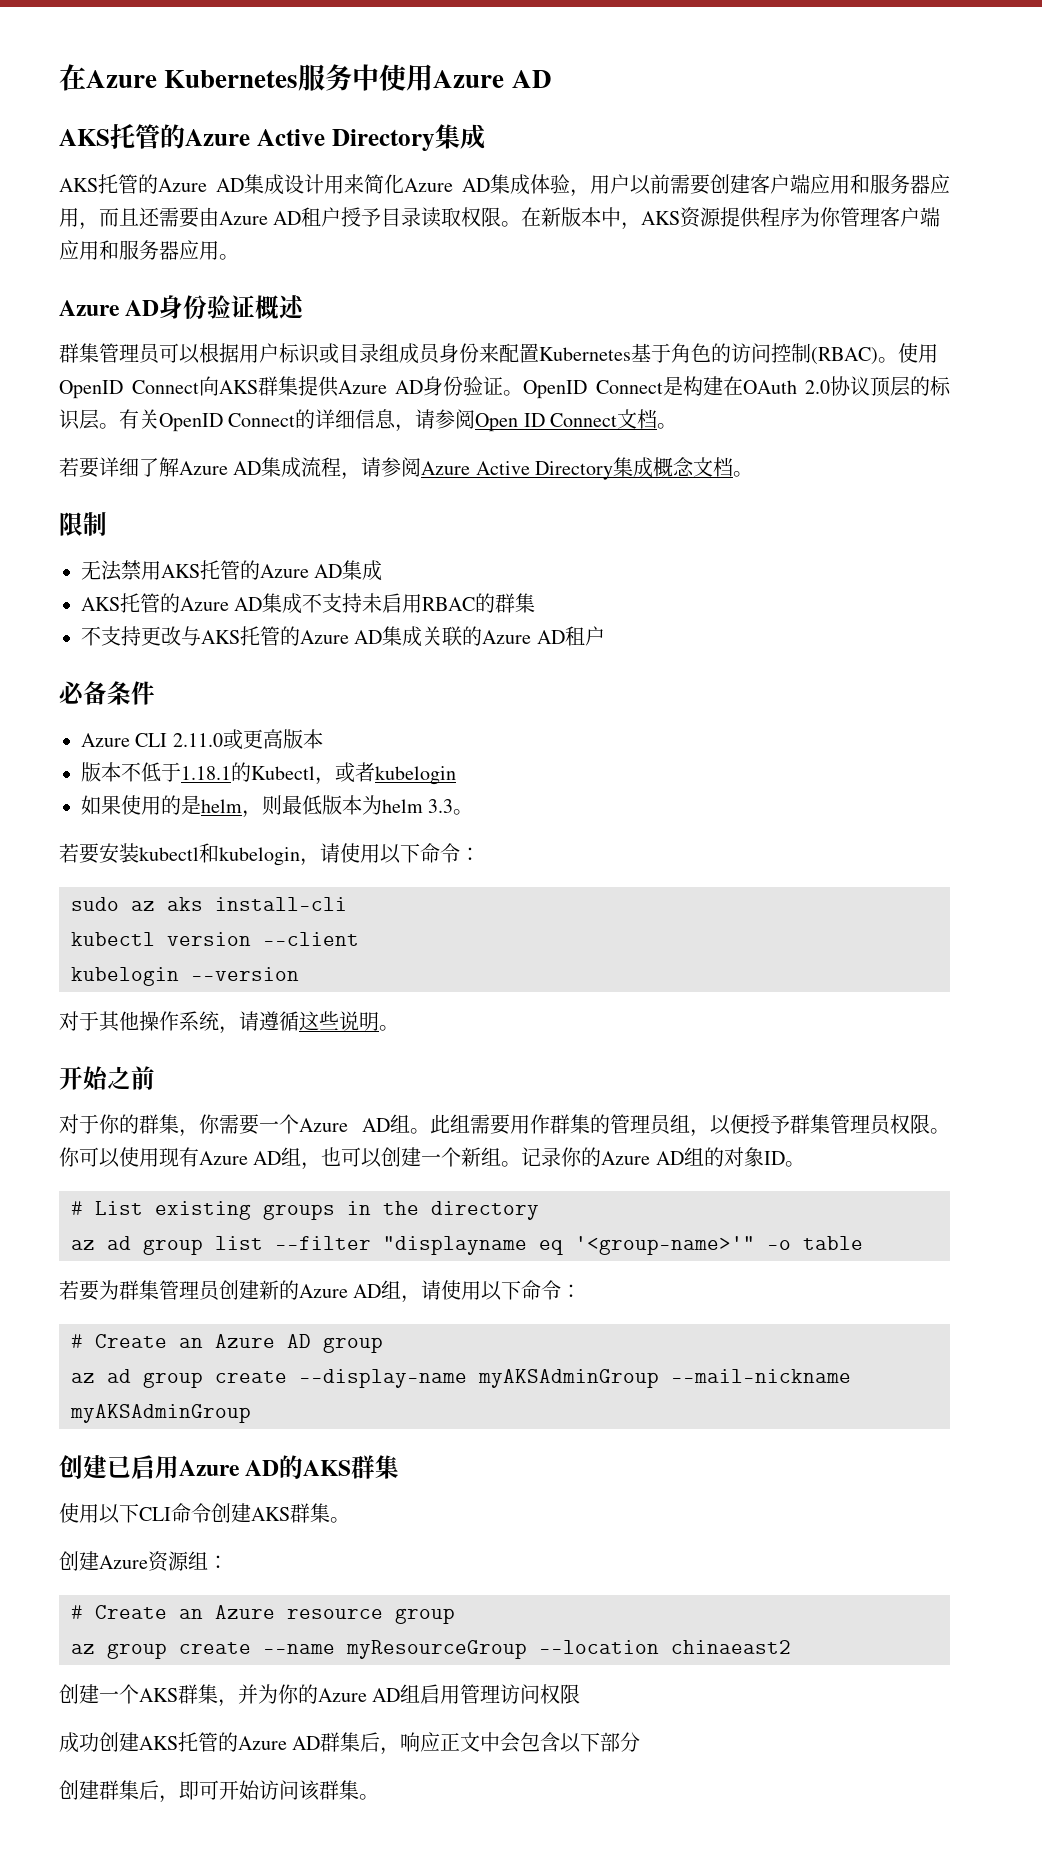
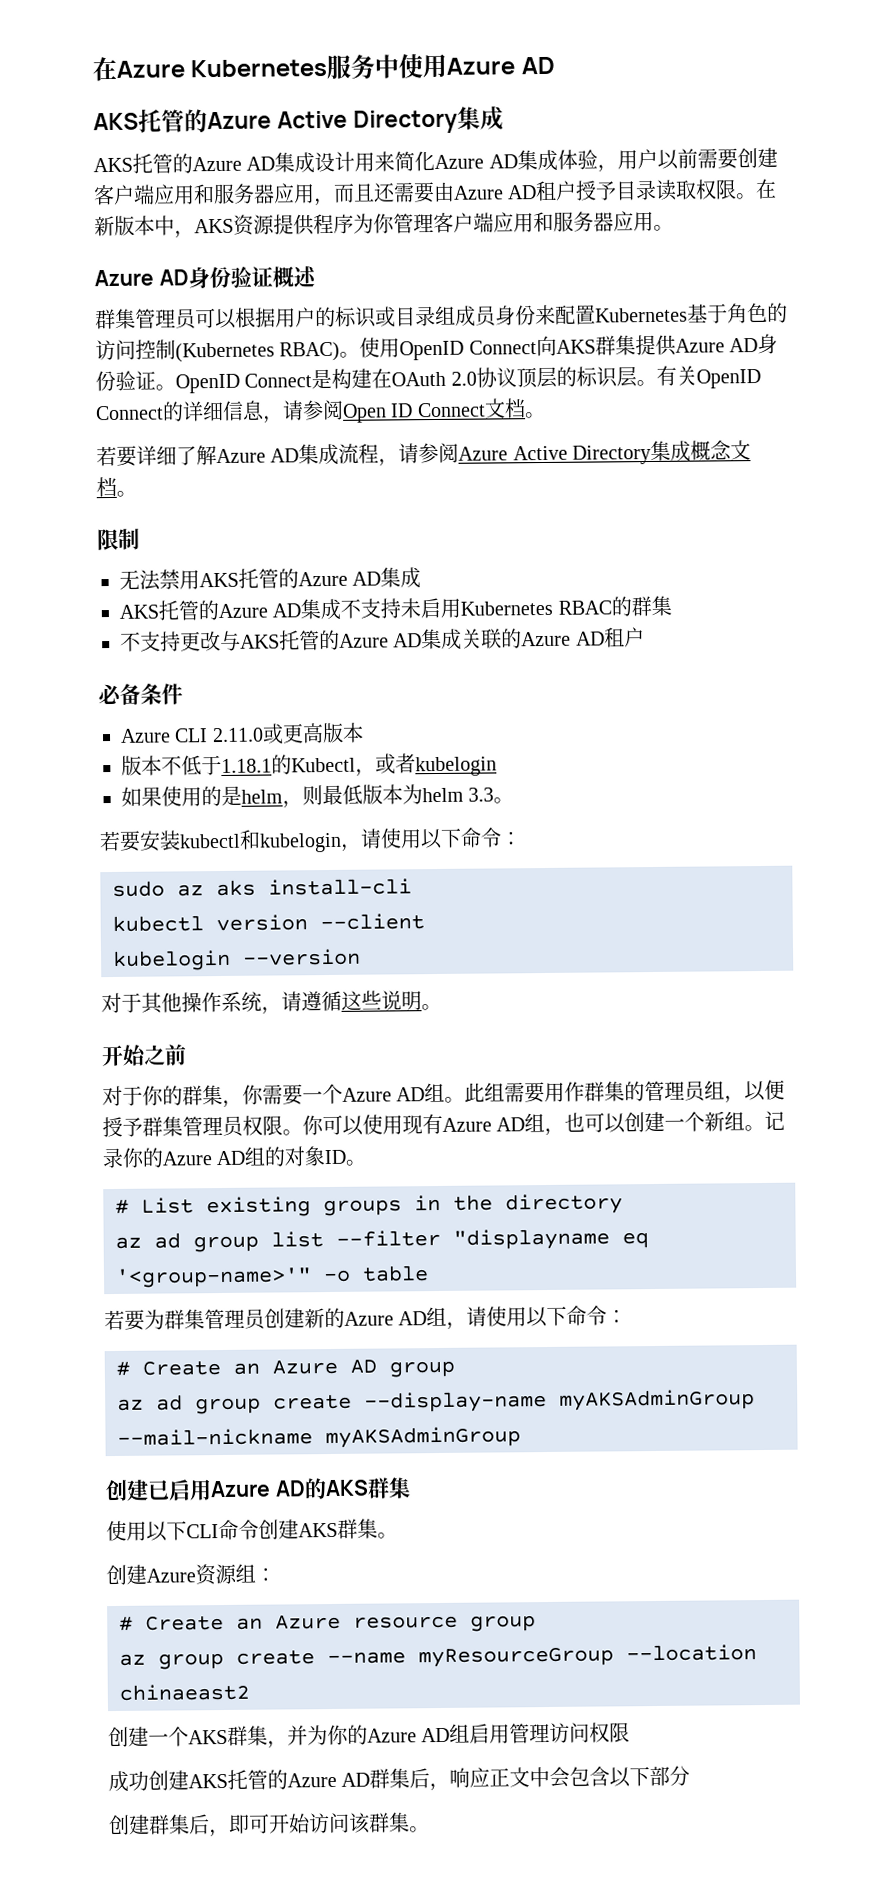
- 群集管理员可以根据用户标识或目录组成员身份来配置Kubernetes基于角色的访问控制(RBAC)。
+ 群集管理员可以根据用户的标识或目录组成员身份来配置Kubernetes基于角色的访问控制(Kubernetes RBAC)。
- AKS托管的Azure AD集成不支持未启用RBAC的群集
+ AKS托管的Azure AD集成不支持未启用Kubernetes RBAC的群集

